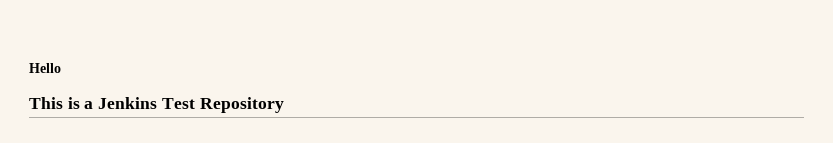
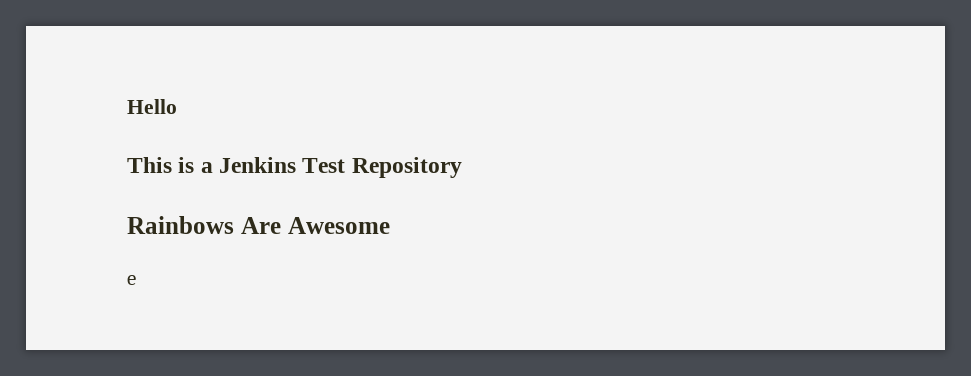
+ Rainbows Are Awesome
+ e

